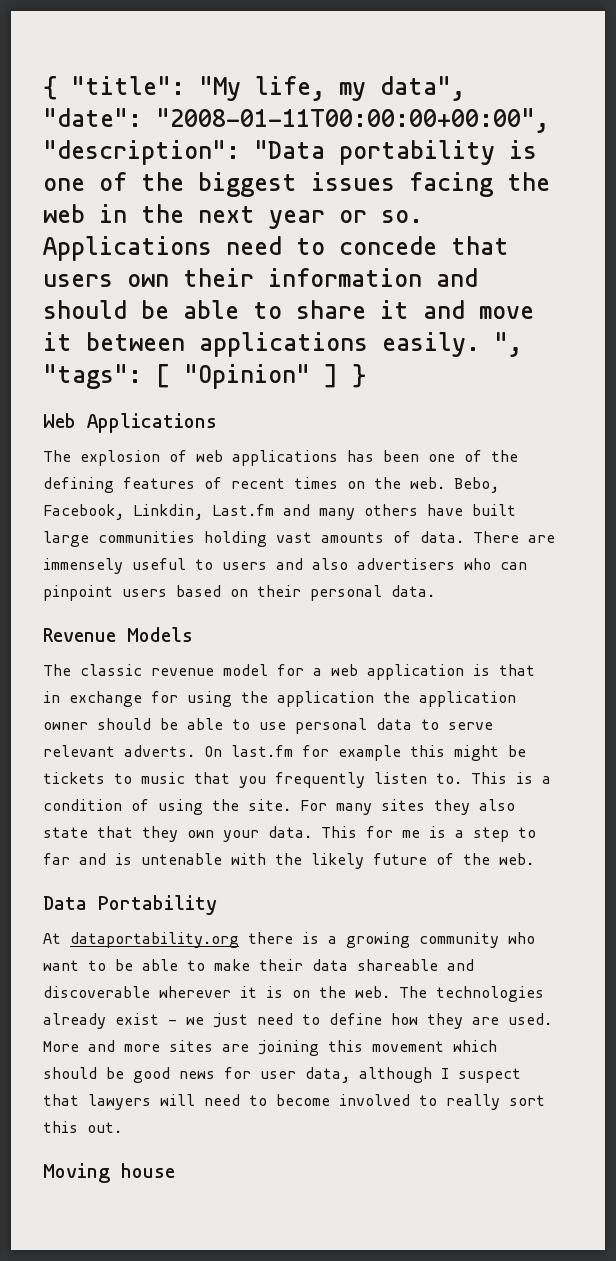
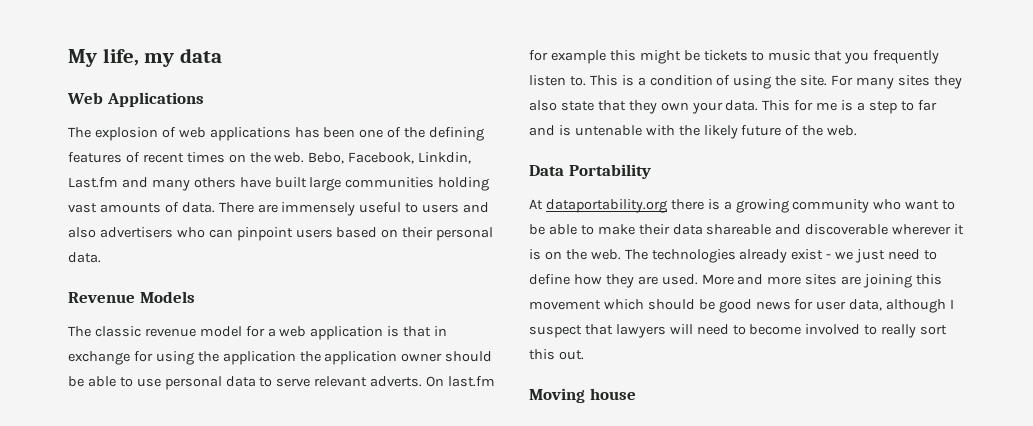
- { "title": "My life, my data", "date": "2008-01-11T00:00:00+00:00", "description": "Data portability is one of the biggest issues facing the web in the next year or so. Applications need to concede that users own their information and should be able to share it and move it between applications easily. ", "tags": [ "Opinion" ] }
+ My life, my data

